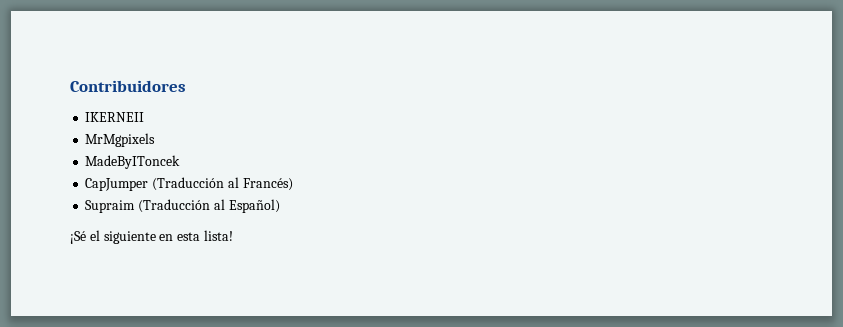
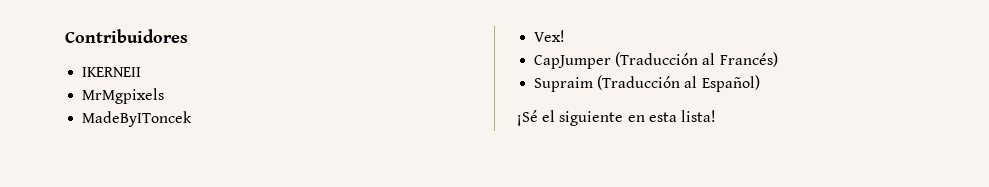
+ Vex!

